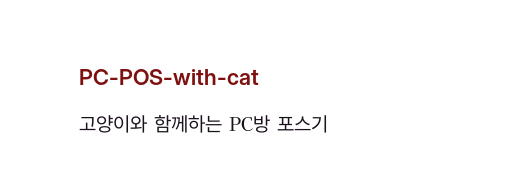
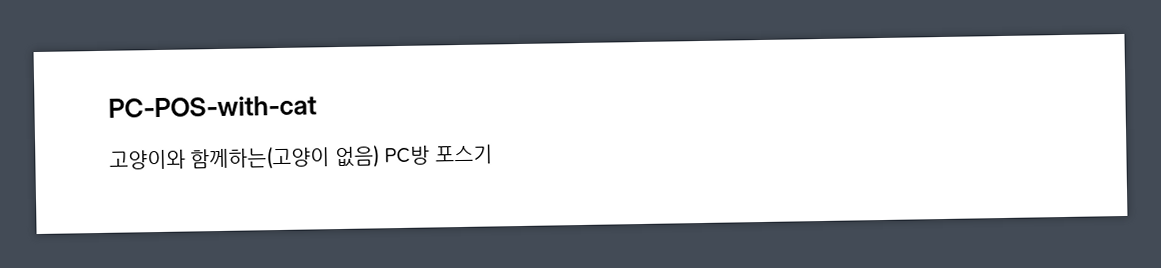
- 고양이와 함께하는 PC방 포스기
+ 고양이와 함께하는(고양이 없음) PC방 포스기

